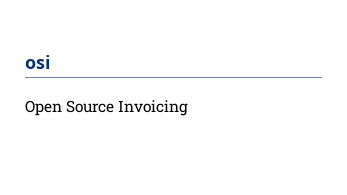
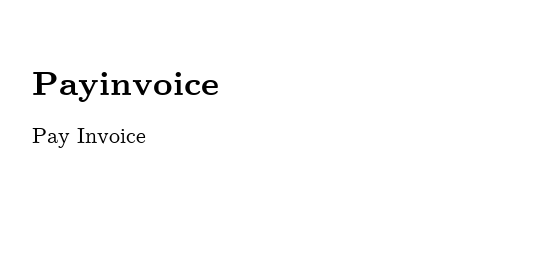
- osi
- Open Source Invoicing
+ Payinvoice
+ Pay Invoice

